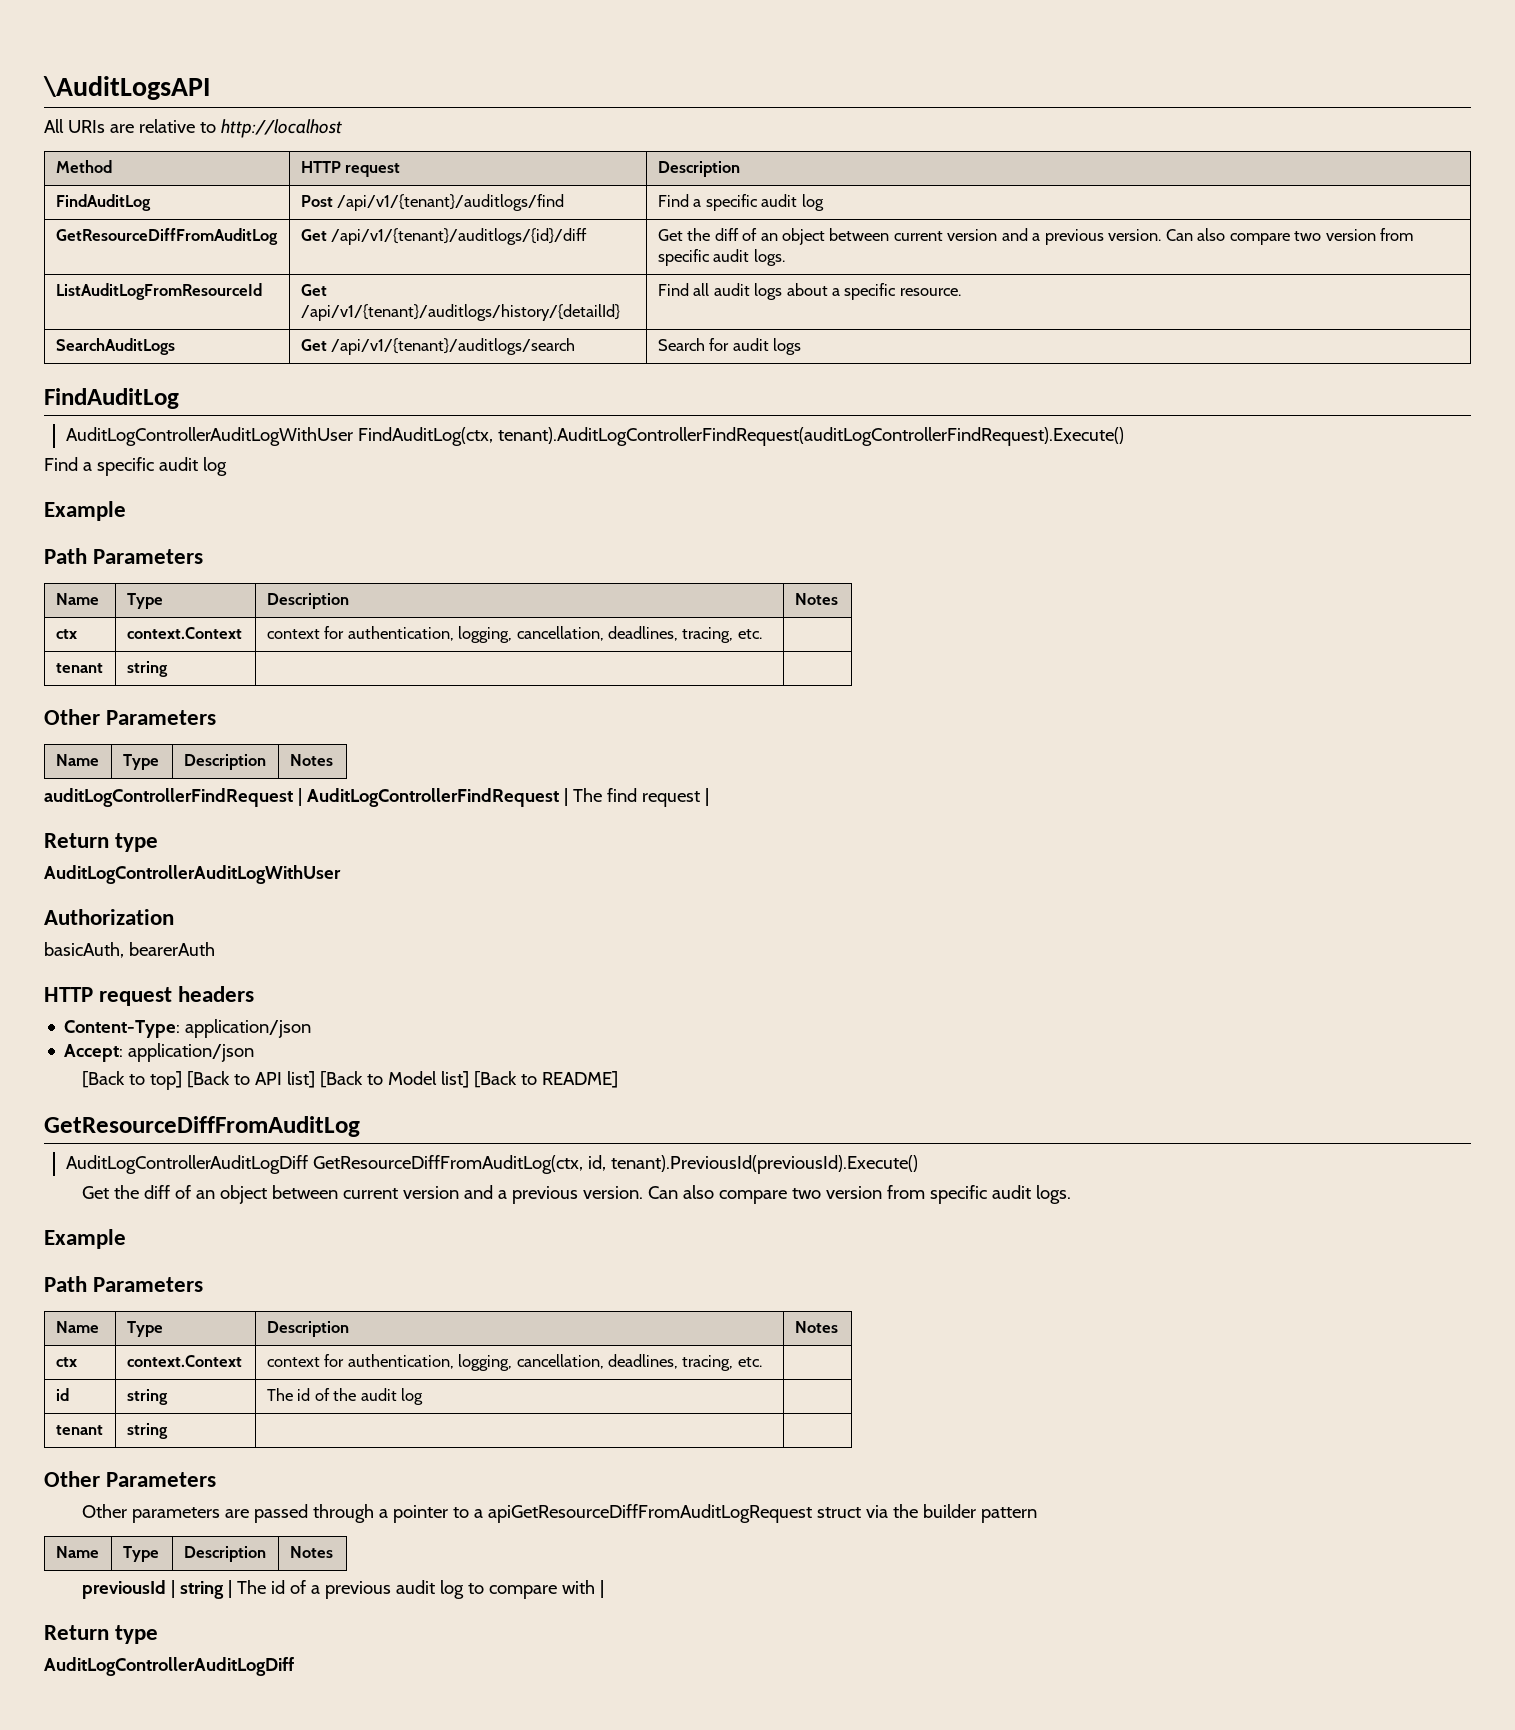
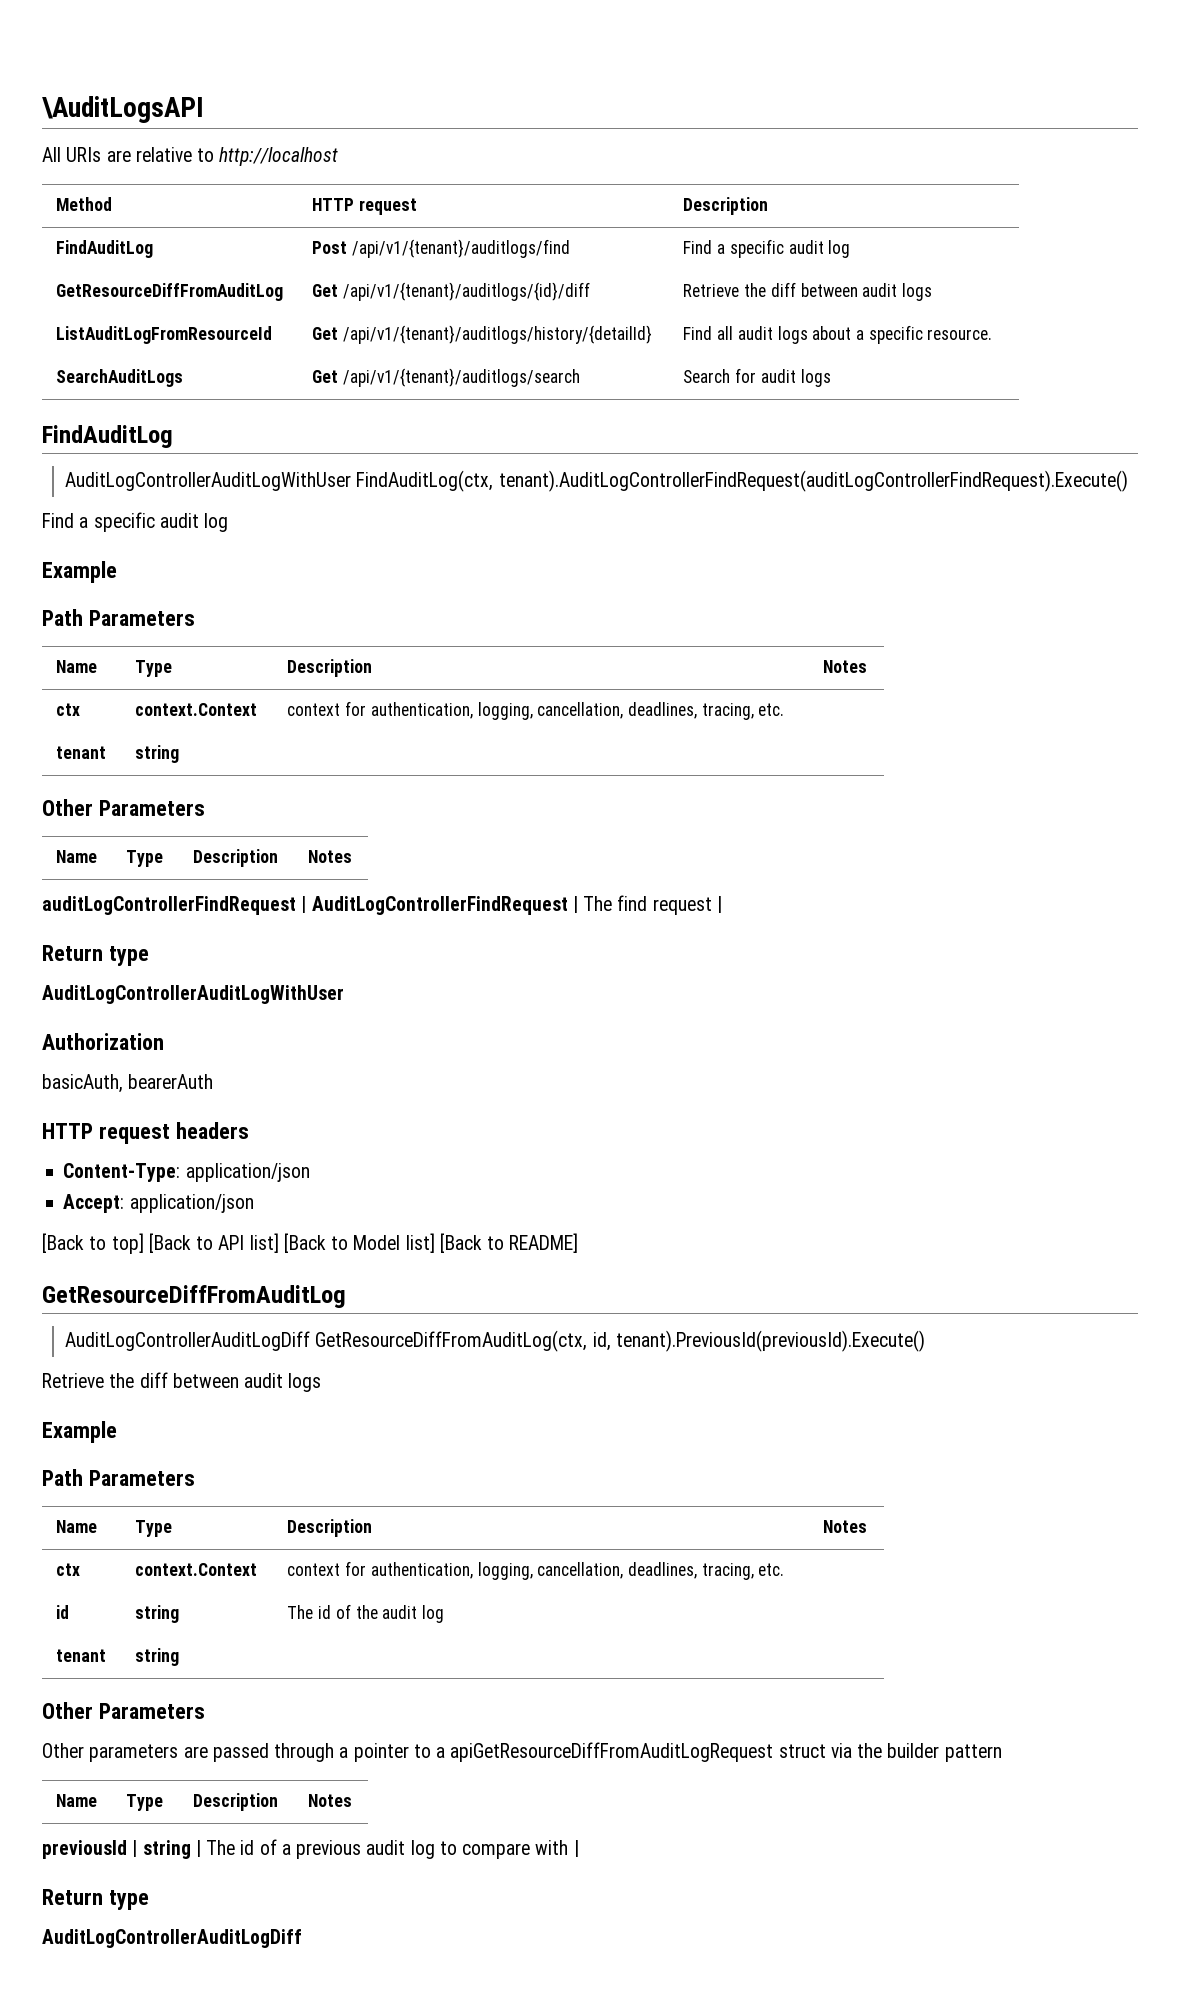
- GetResourceDiffFromAuditLog | Get /api/v1/{tenant}/auditlogs/{id}/diff | Get the diff of an object between current version and a previous version. Can also compare two version from specific audit logs.
+ GetResourceDiffFromAuditLog | Get /api/v1/{tenant}/auditlogs/{id}/diff | Retrieve the diff between audit logs
  AuditLogControllerAuditLogDiff GetResourceDiffFromAuditLog(ctx, id, tenant).PreviousId(previousId).Execute()
- Get the diff of an object between current version and a previous version. Can also compare two version from specific audit logs.
+ Retrieve the diff between audit logs

